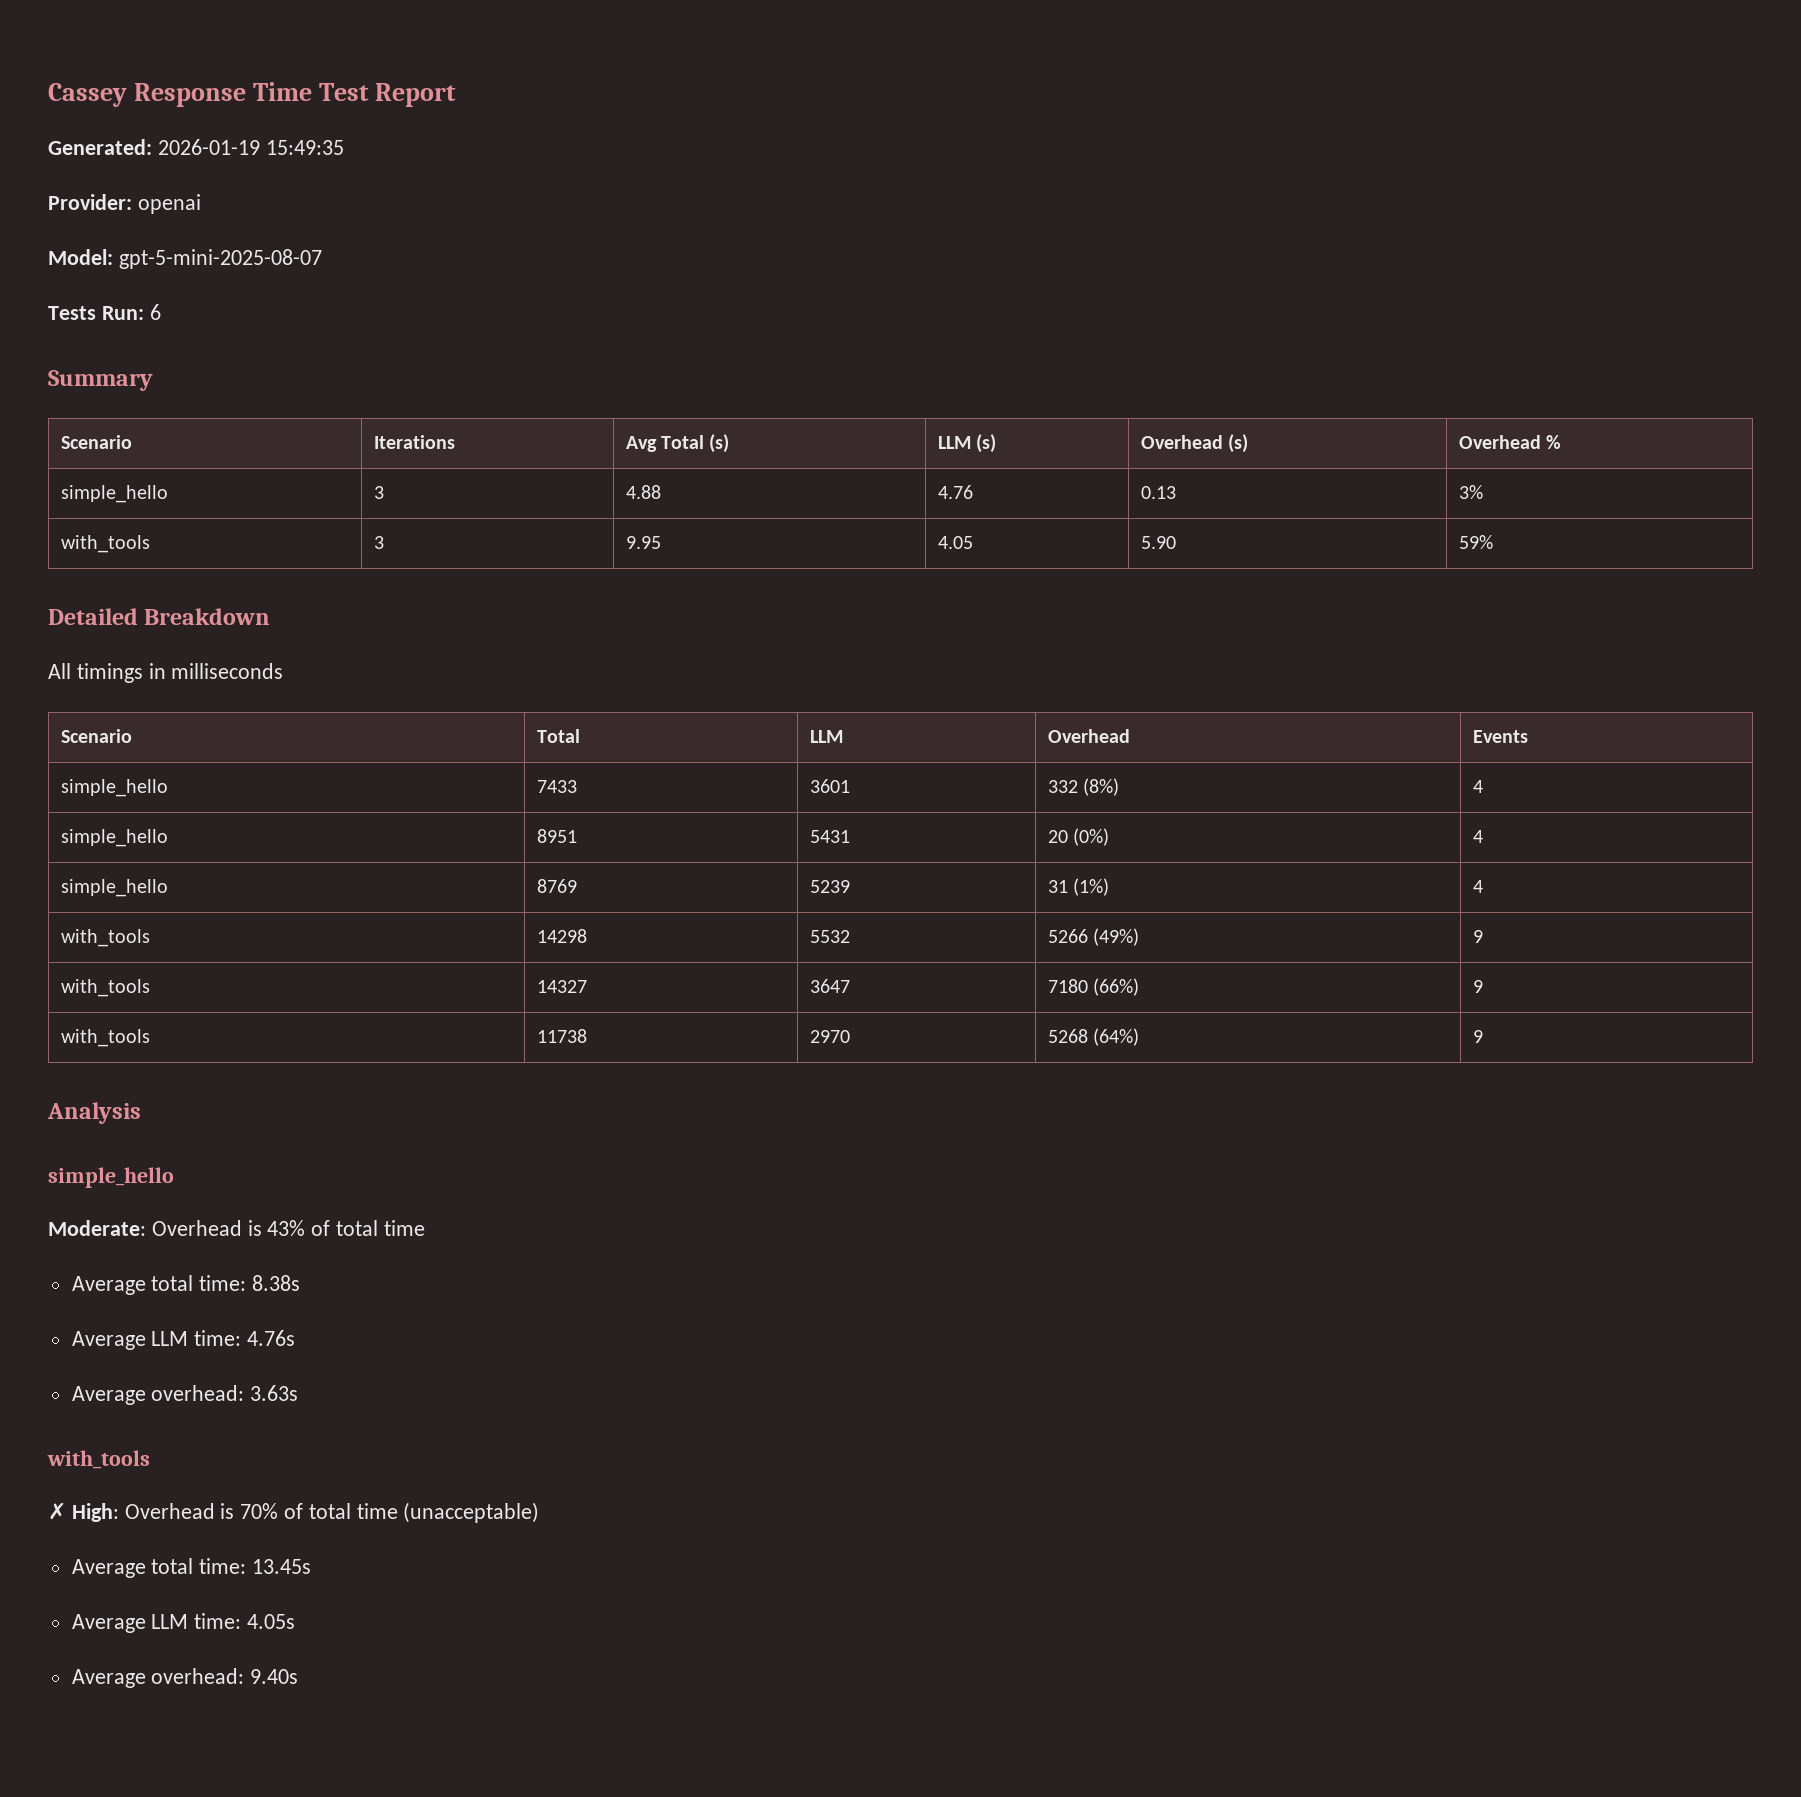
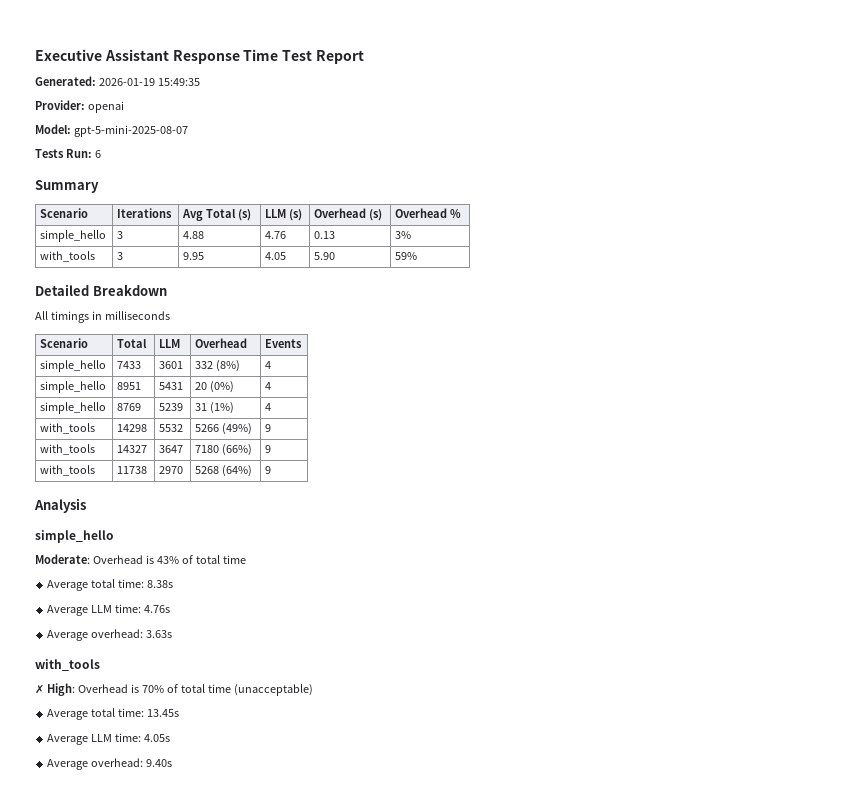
- Cassey Response Time Test Report
+ Executive Assistant Response Time Test Report

